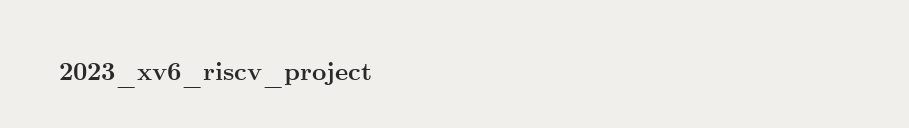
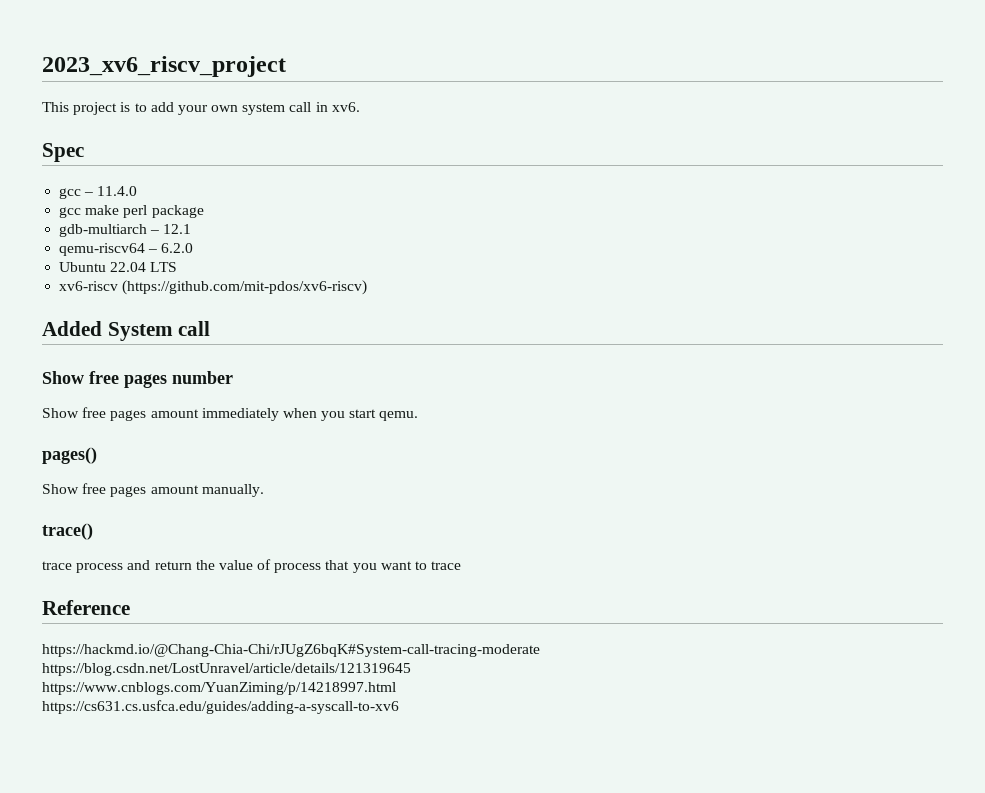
+ This project is to add your own system call in xv6.
+ Spec
+ gcc – 11.4.0
+ gcc make perl package
+ gdb-multiarch – 12.1
+ qemu-riscv64 – 6.2.0
+ Ubuntu 22.04 LTS
+ xv6-riscv (https://github.com/mit-pdos/xv6-riscv)
+ Added System call
+ Show free pages number
+ Show free pages amount immediately when you start qemu.
+ pages()
+ Show free pages amount manually.
+ trace()
+ trace process and return the value of process that you want to trace
+ Reference
+ https://hackmd.io/@Chang-Chia-Chi/rJUgZ6bqK#System-call-tracing-moderate
+ https://blog.csdn.net/LostUnravel/article/details/121319645
+ https://www.cnblogs.com/YuanZiming/p/14218997.html
+ https://cs631.cs.usfca.edu/guides/adding-a-syscall-to-xv6

